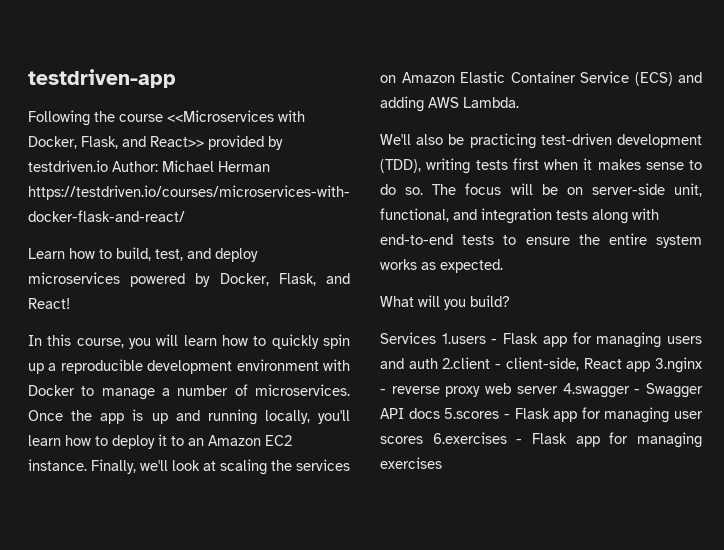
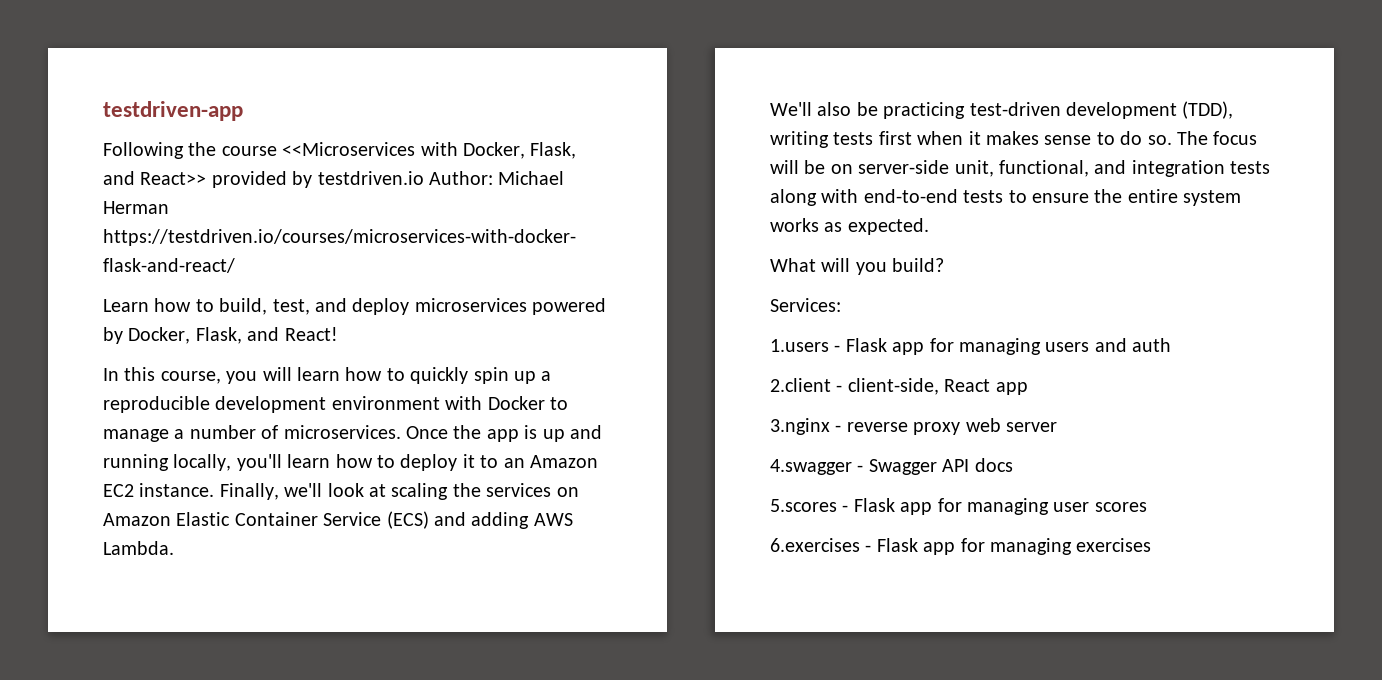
- Services 1.users - Flask app for managing users and auth 2.client - client-side, React app 3.nginx - reverse proxy web server 4.swagger - Swagger API docs 5.scores - Flask app for managing user scores 6.exercises - Flask app for managing exercises
+ Services:
+ 1.users - Flask app for managing users and auth
+ 2.client - client-side, React app
+ 3.nginx - reverse proxy web server
+ 4.swagger - Swagger API docs
+ 5.scores - Flask app for managing user scores
+ 6.exercises - Flask app for managing exercises

